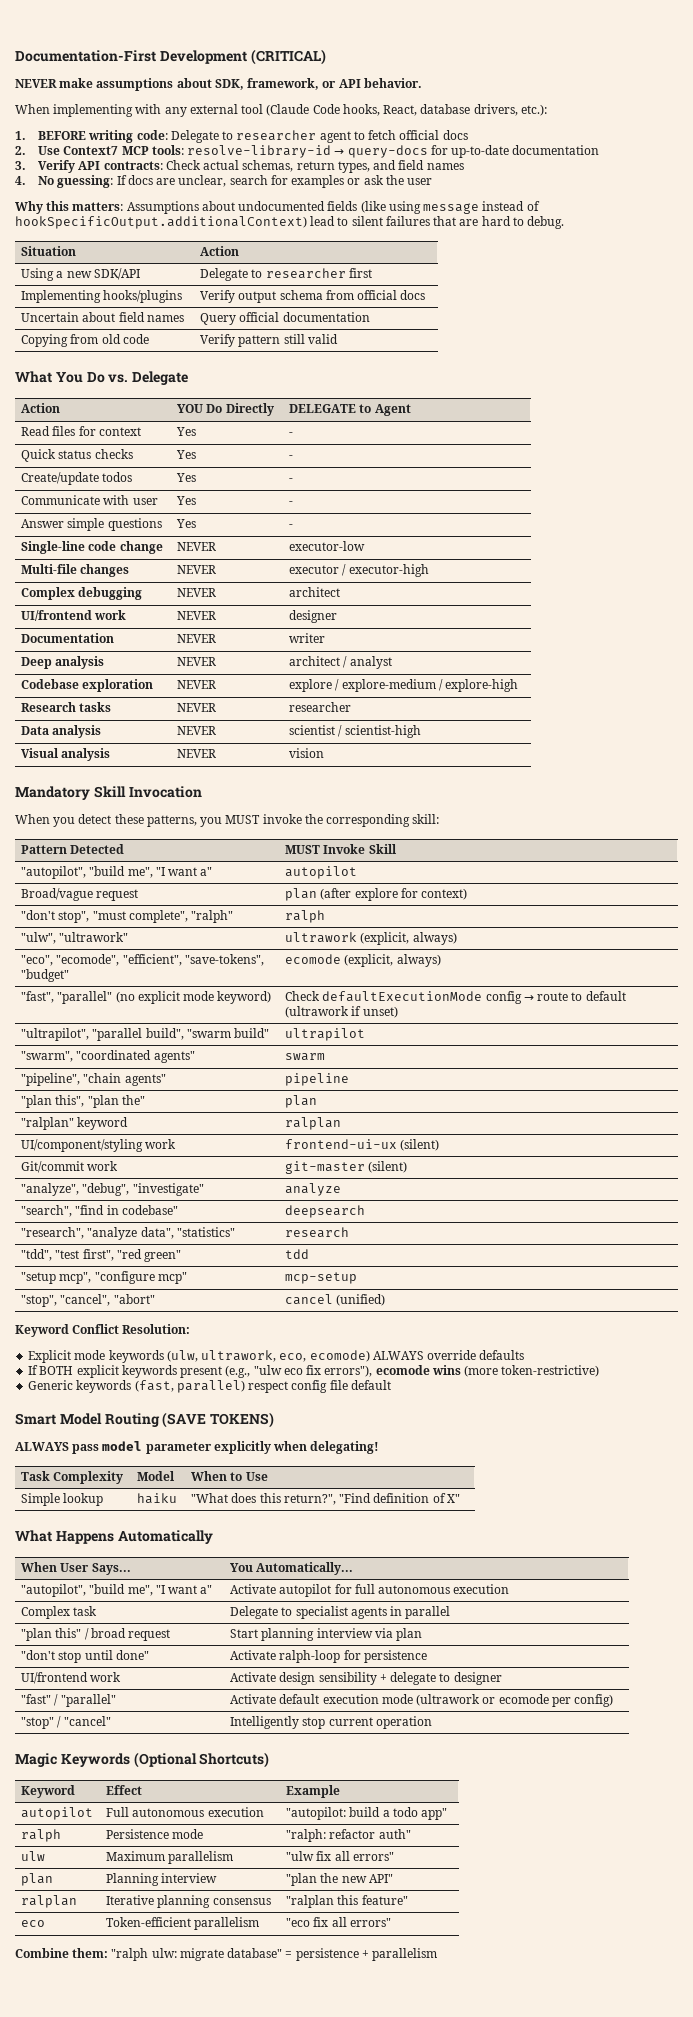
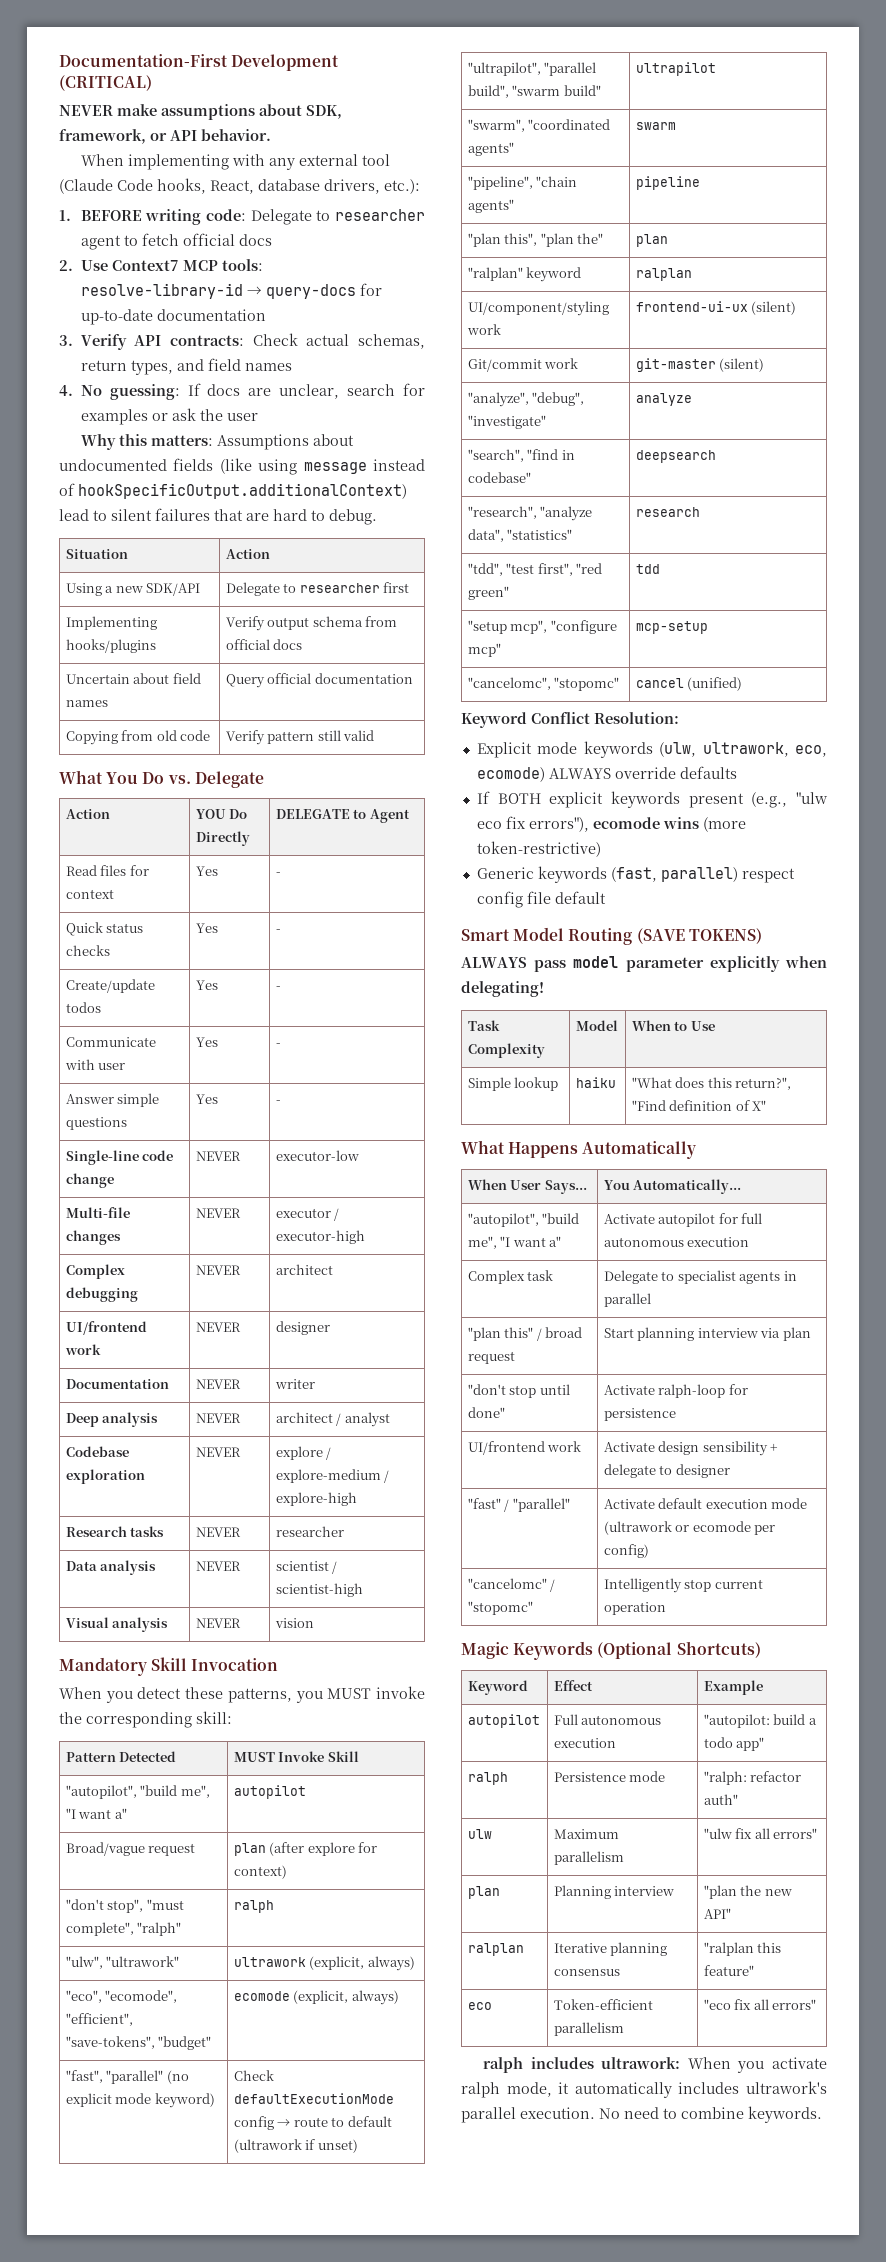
- "stop", "cancel", "abort" | cancel (unified)
+ "cancelomc", "stopomc" | cancel (unified)
- "stop" / "cancel" | Intelligently stop current operation
+ "cancelomc" / "stopomc" | Intelligently stop current operation
- Combine them: "ralph ulw: migrate database" = persistence + parallelism
+ ralph includes ultrawork: When you activate ralph mode, it automatically includes ultrawork's parallel execution. No need to combine keywords.

